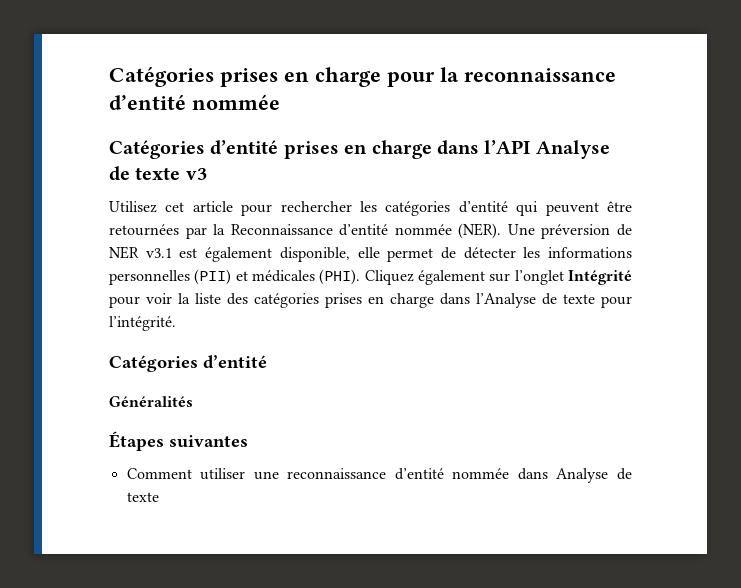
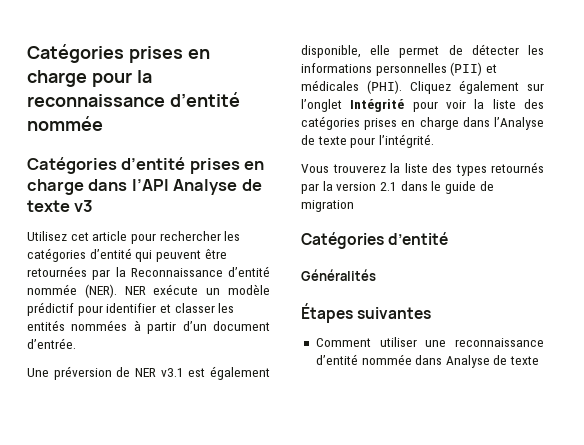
- Utilisez cet article pour rechercher les catégories d’entité qui peuvent être retournées par la Reconnaissance d’entité nommée (NER). Une préversion de NER v3.1 est également disponible, elle permet de détecter les informations personnelles (PII) et médicales (PHI).
+ Utilisez cet article pour rechercher les catégories d’entité qui peuvent être retournées par la Reconnaissance d’entité nommée (NER). NER exécute un modèle prédictif pour identifier et classer les entités nommées à partir d’un document d’entrée.
+ Une préversion de NER v3.1 est également disponible, elle permet de détecter les informations personnelles (PII) et médicales (PHI).
+ Vous trouverez la liste des types retournés par la version 2.1 dans le guide de migration

